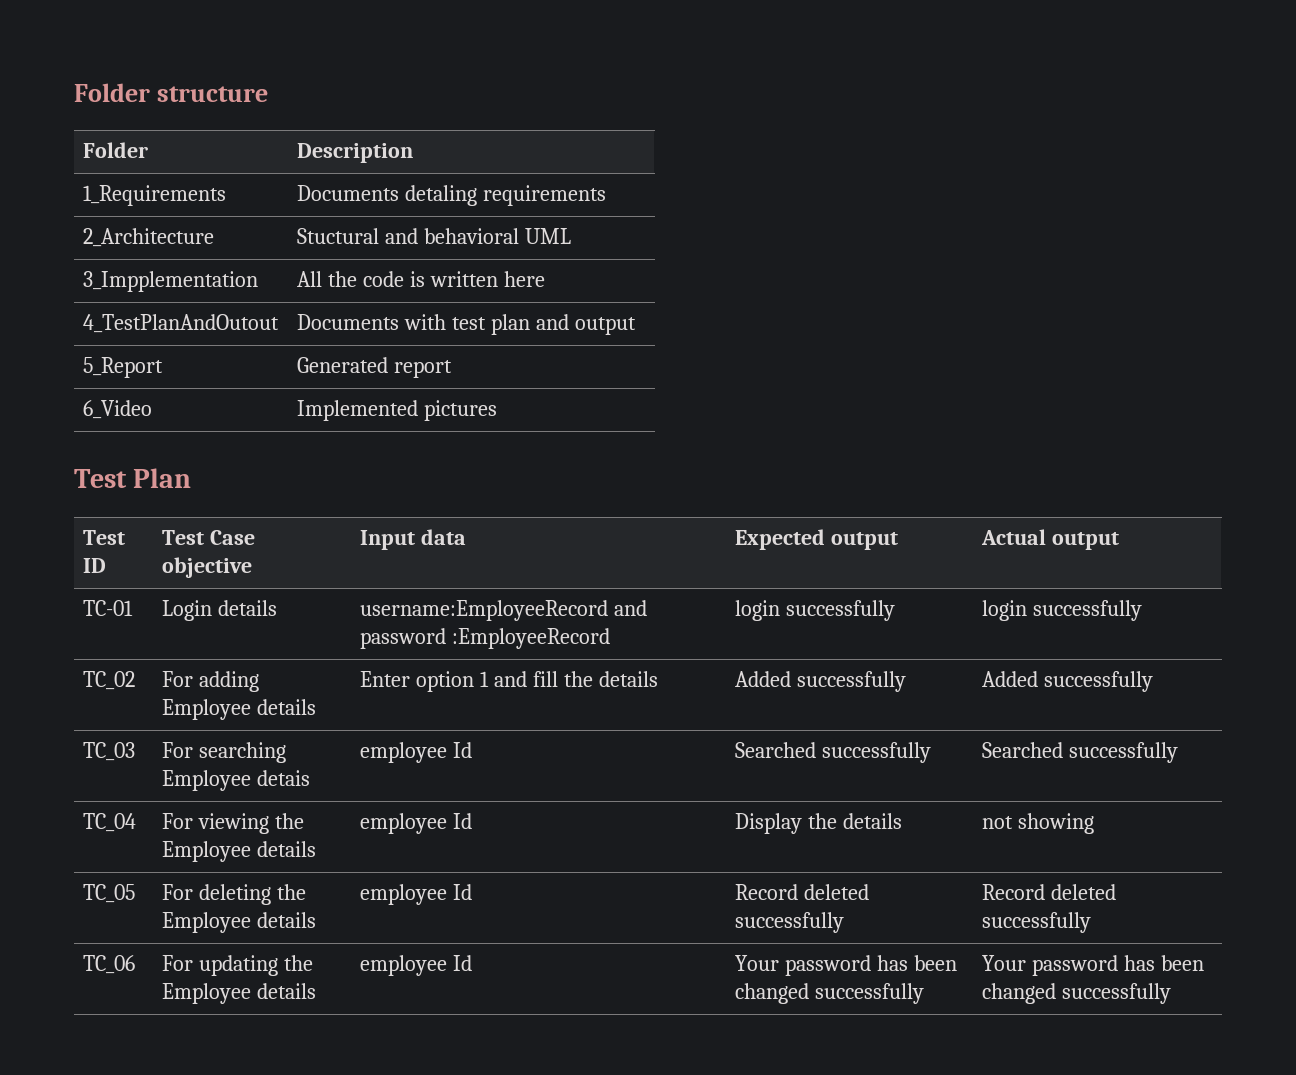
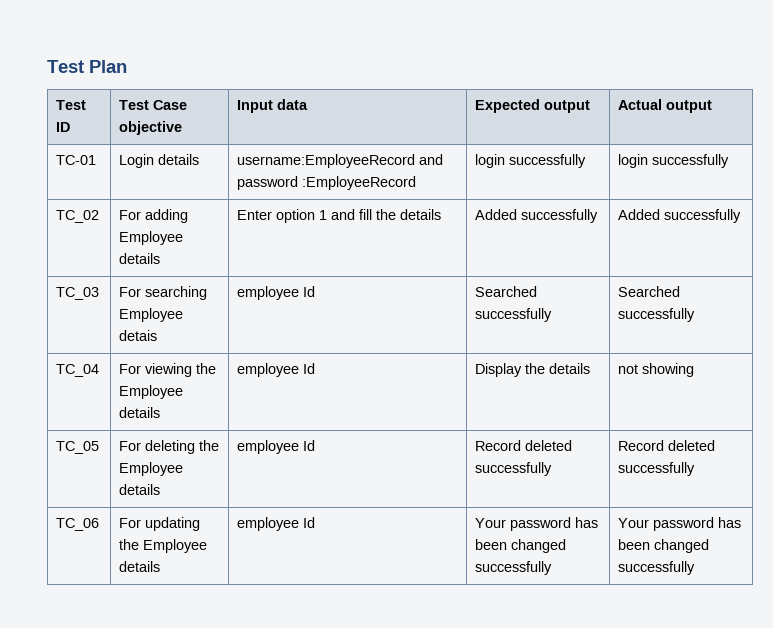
- Folder structure
- Folder | Description
- 1_Requirements | Documents detaling requirements
- 2_Architecture | Stuctural and behavioral UML
- 3_Impplementation | All the code is written here
- 4_TestPlanAndOutout | Documents with test plan and output
- 5_Report | Generated report
- 6_Video | Implemented pictures

